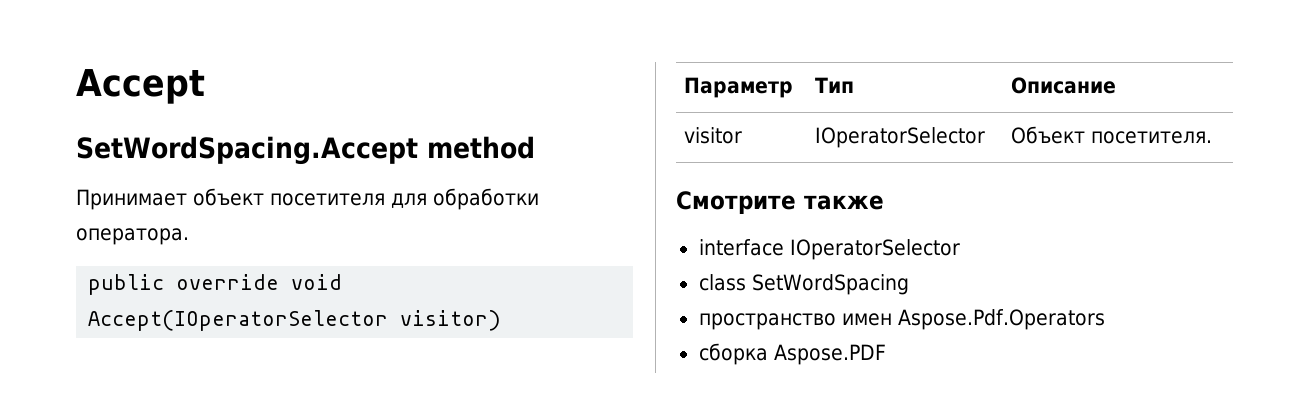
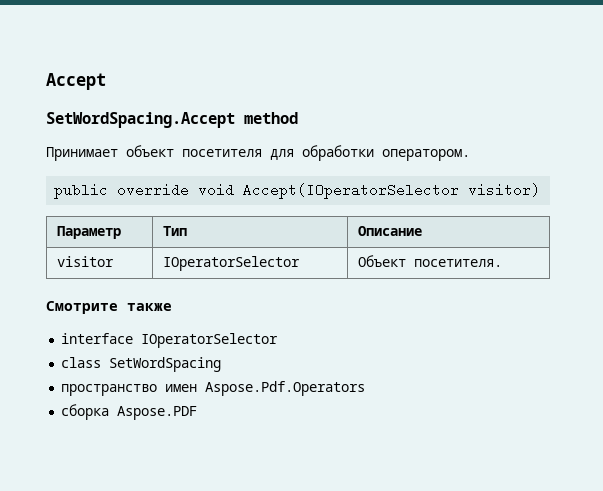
- Принимает объект посетителя для обработки оператора.
+ Принимает объект посетителя для обработки оператором.

